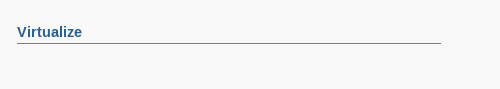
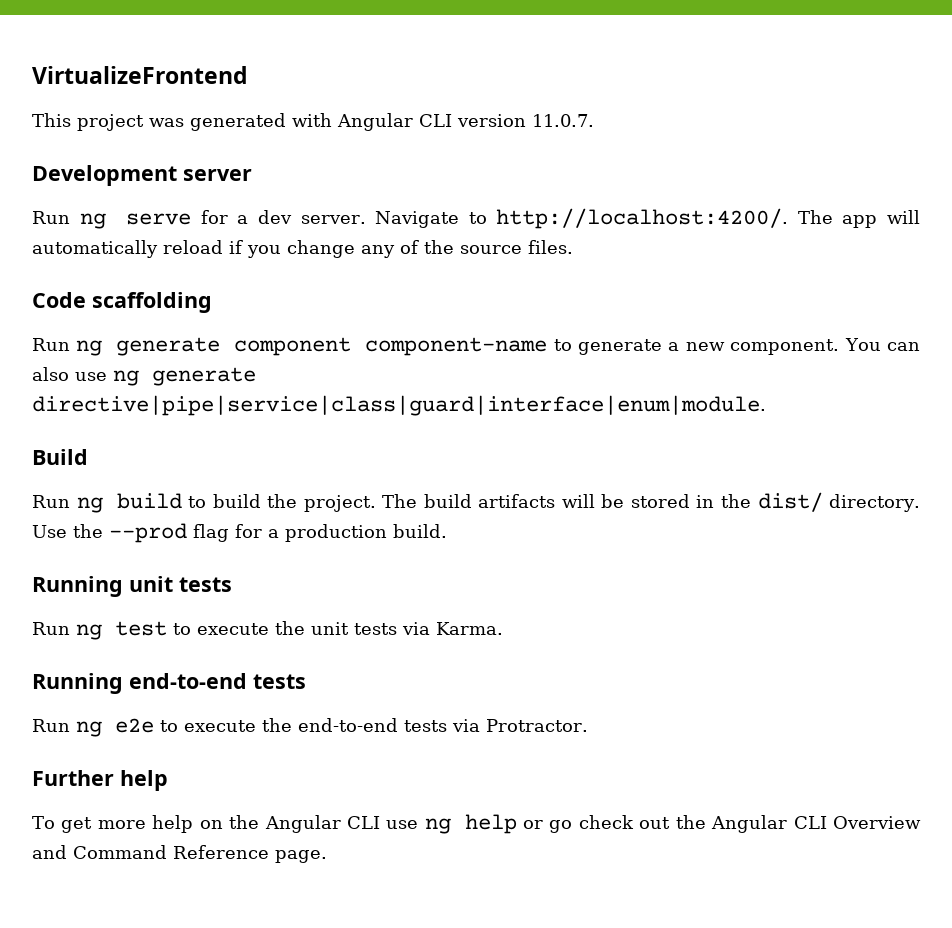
- Virtualize
+ VirtualizeFrontend
+ This project was generated with Angular CLI version 11.0.7.
+ Development server
+ Run ng serve for a dev server. Navigate to http://localhost:4200/. The app will automatically reload if you change any of the source files.
+ Code scaffolding
+ Run ng generate component component-name to generate a new component. You can also use ng generate directive|pipe|service|class|guard|interface|enum|module.
+ Build
+ Run ng build to build the project. The build artifacts will be stored in the dist/ directory. Use the --prod flag for a production build.
+ Running unit tests
+ Run ng test to execute the unit tests via Karma.
+ Running end-to-end tests
+ Run ng e2e to execute the end-to-end tests via Protractor.
+ Further help
+ To get more help on the Angular CLI use ng help or go check out the Angular CLI Overview and Command Reference page.

